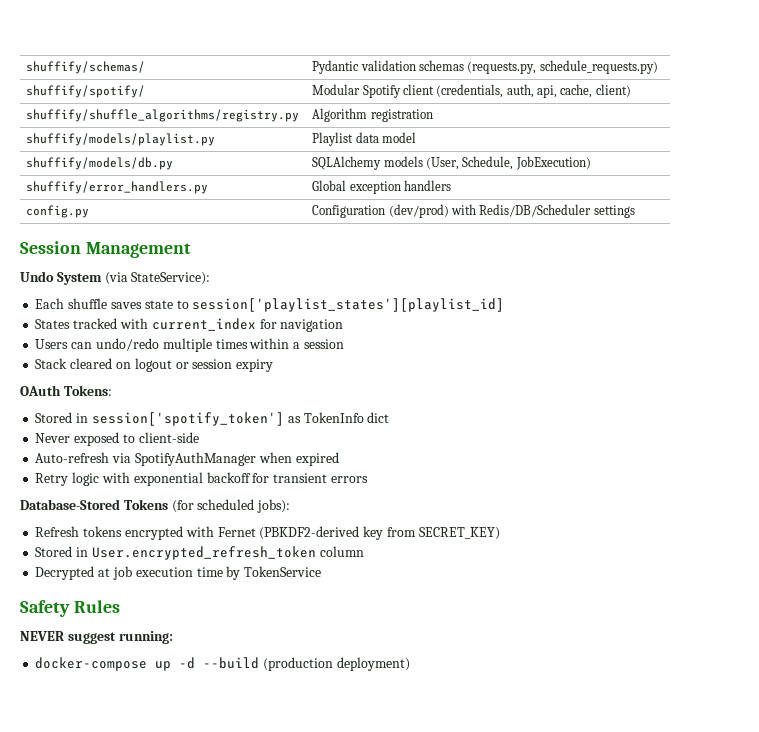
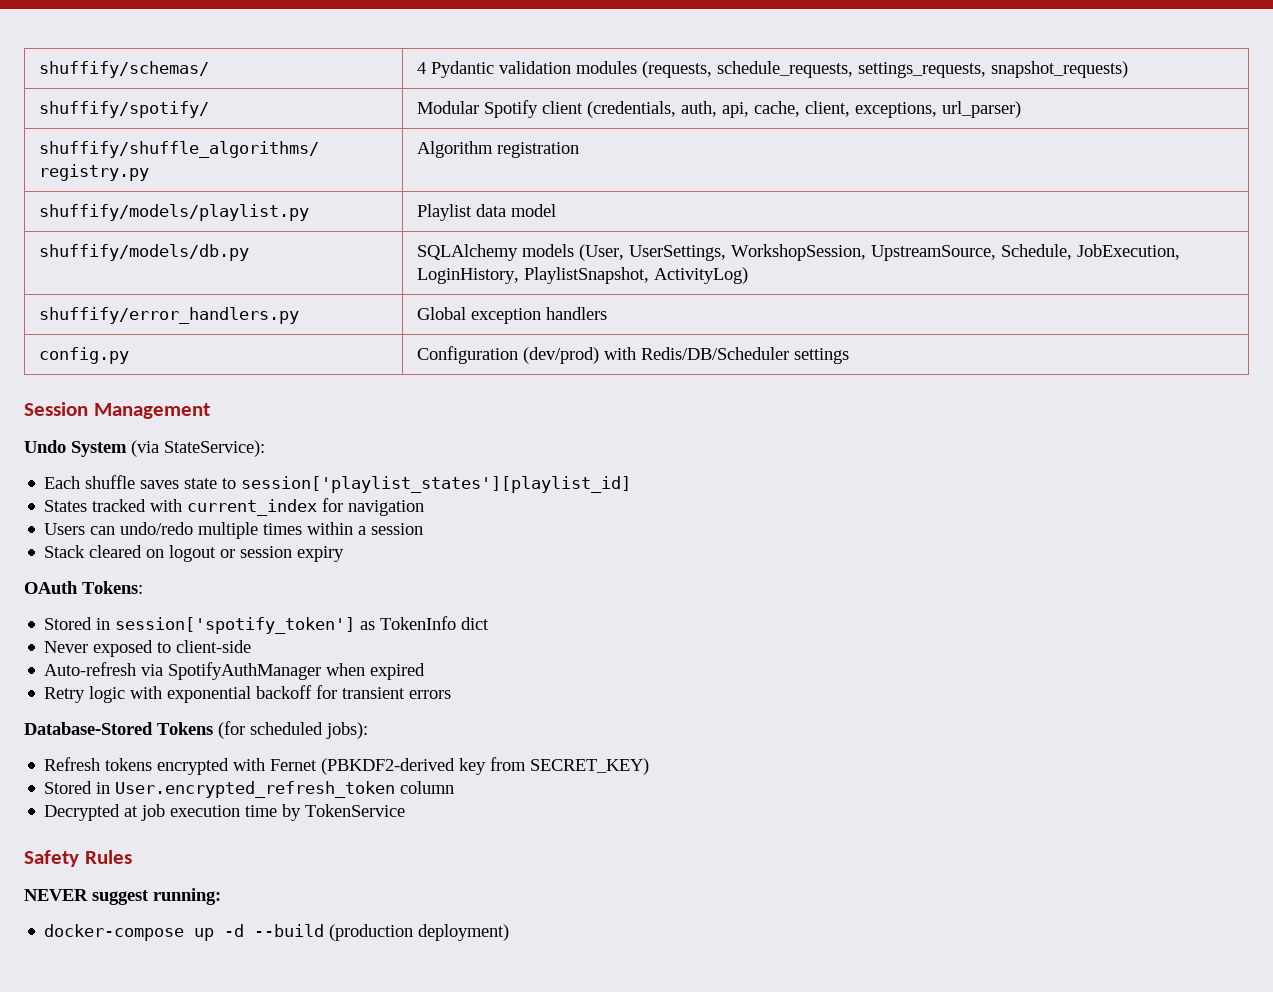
- shuffify/schemas/ | Pydantic validation schemas (requests.py, schedule_requests.py)
+ shuffify/schemas/ | 4 Pydantic validation modules (requests, schedule_requests, settings_requests, snapshot_requests)
- shuffify/spotify/ | Modular Spotify client (credentials, auth, api, cache, client)
+ shuffify/spotify/ | Modular Spotify client (credentials, auth, api, cache, client, exceptions, url_parser)
- shuffify/models/db.py | SQLAlchemy models (User, Schedule, JobExecution)
+ shuffify/models/db.py | SQLAlchemy models (User, UserSettings, WorkshopSession, UpstreamSource, Schedule, JobExecution, LoginHistory, PlaylistSnapshot, ActivityLog)

